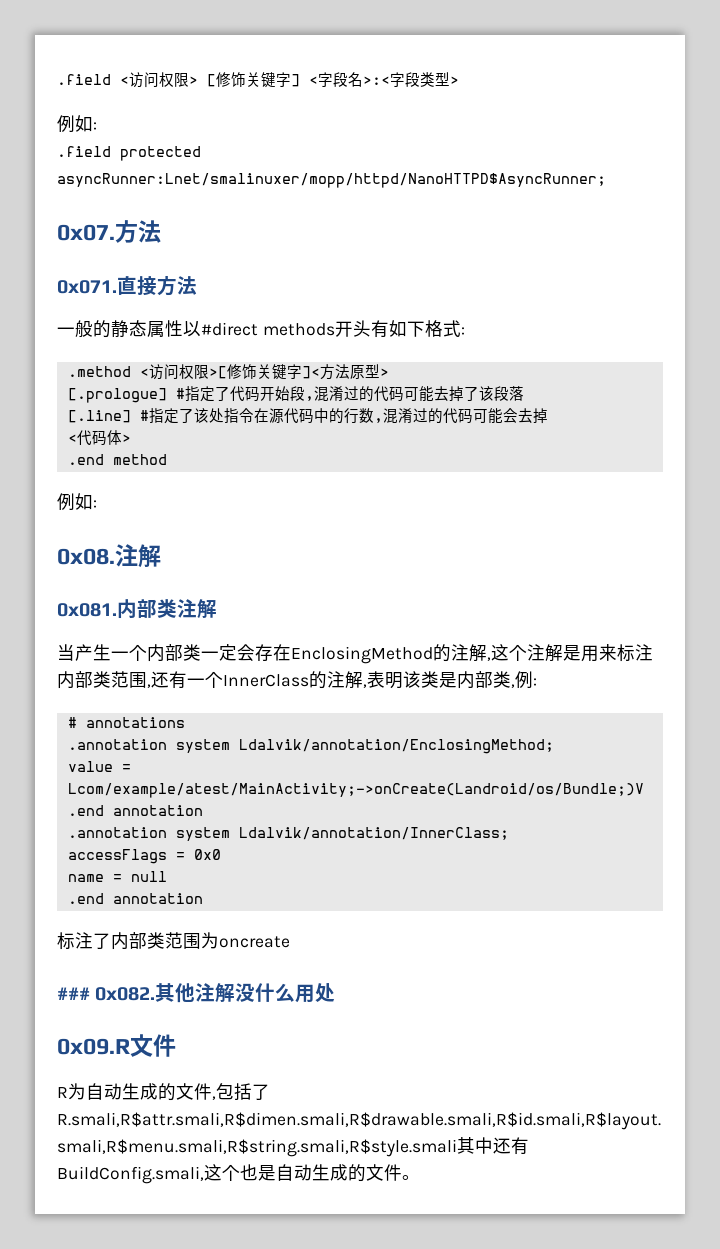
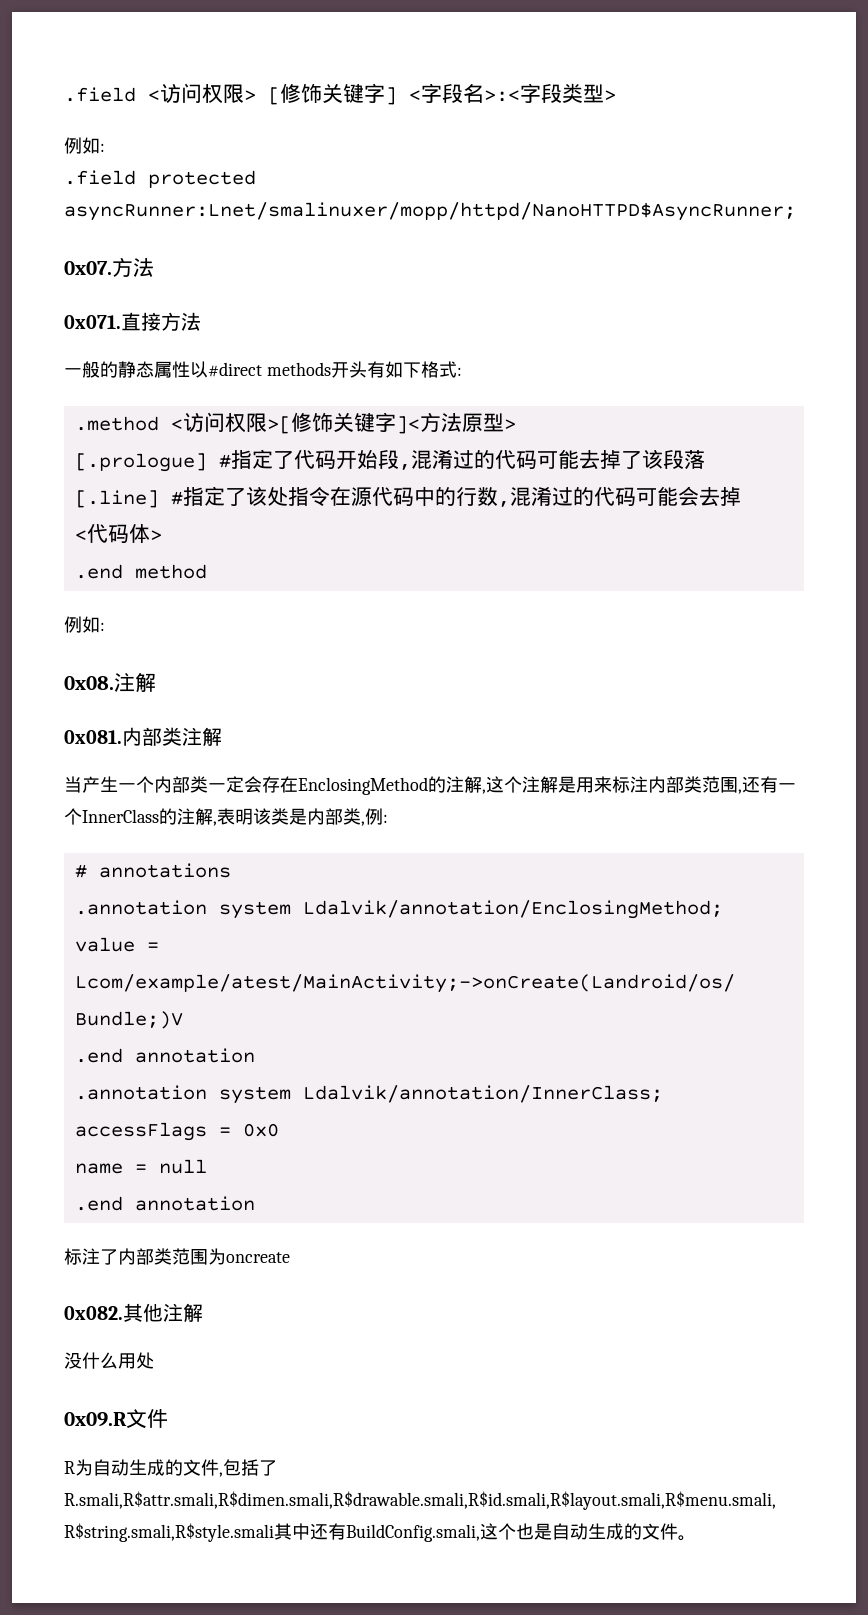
- ### 0x082.
+ 0x082.
- 其他注解没什么用处
+ 其他注解
+ 没什么用处

